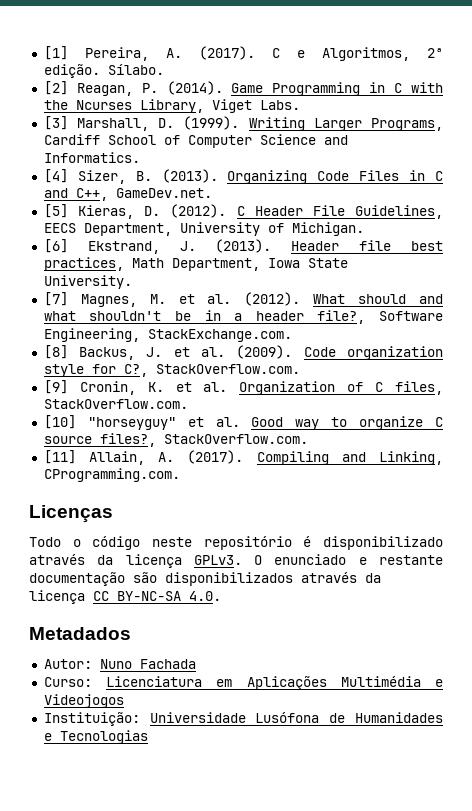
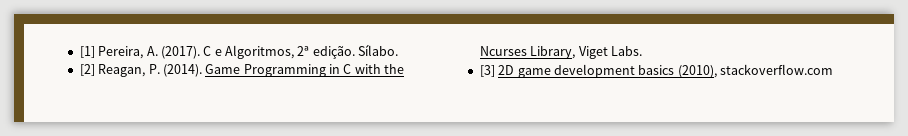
- [3] Marshall, D. (1999). Writing Larger Programs, Cardiff School of Computer Science and Informatics.
- [4] Sizer, B. (2013). Organizing Code Files in C and C++, GameDev.net.
- [5] Kieras, D. (2012). C Header File Guidelines, EECS Department, University of Michigan.
- [6] Ekstrand, J. (2013). Header file best practices, Math Department, Iowa State University.
- [7] Magnes, M. et al. (2012). What should and what shouldn't be in a header file?, Software Engineering, StackExchange.com.
- [8] Backus, J. et al. (2009). Code organization style for C?, StackOverflow.com.
- [9] Cronin, K. et al. Organization of C files, StackOverflow.com.
- [10] "horseyguy" et al. Good way to organize C source files?, StackOverflow.com.
- [11] Allain, A. (2017). Compiling and Linking, CProgramming.com.
- Licenças
- Todo o código neste repositório é disponibilizado através da licença GPLv3. O enunciado e restante documentação são disponibilizados através da licença CC BY-NC-SA 4.0.
- Metadados
- Autor: Nuno Fachada
- Curso: Licenciatura em Aplicações Multimédia e Videojogos
- Instituição: Universidade Lusófona de Humanidades e Tecnologias
+ [3] 2D game development basics (2010), stackoverflow.com

